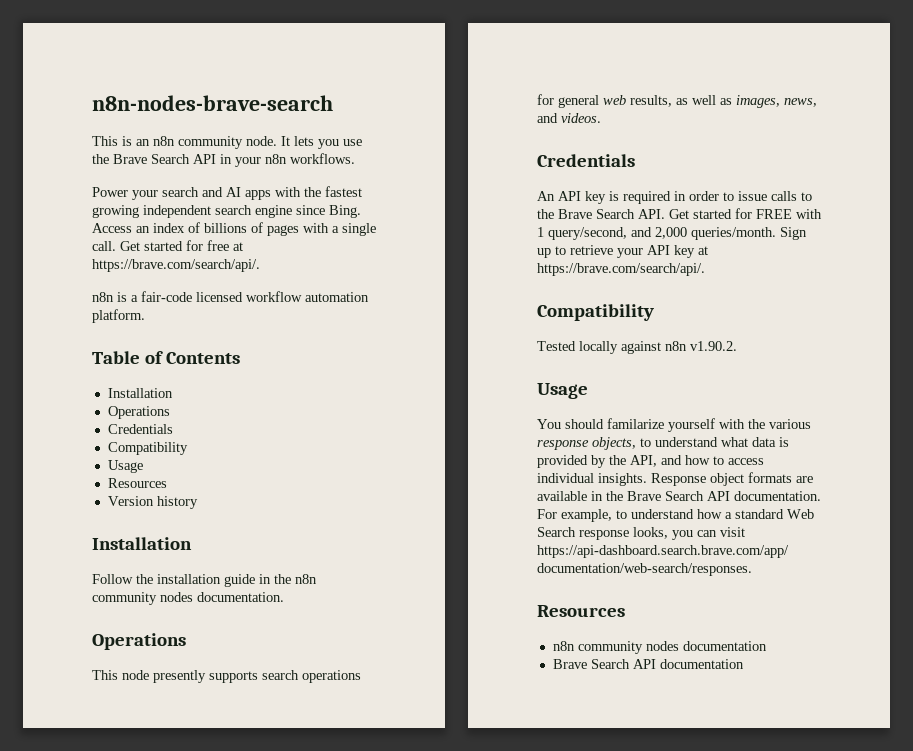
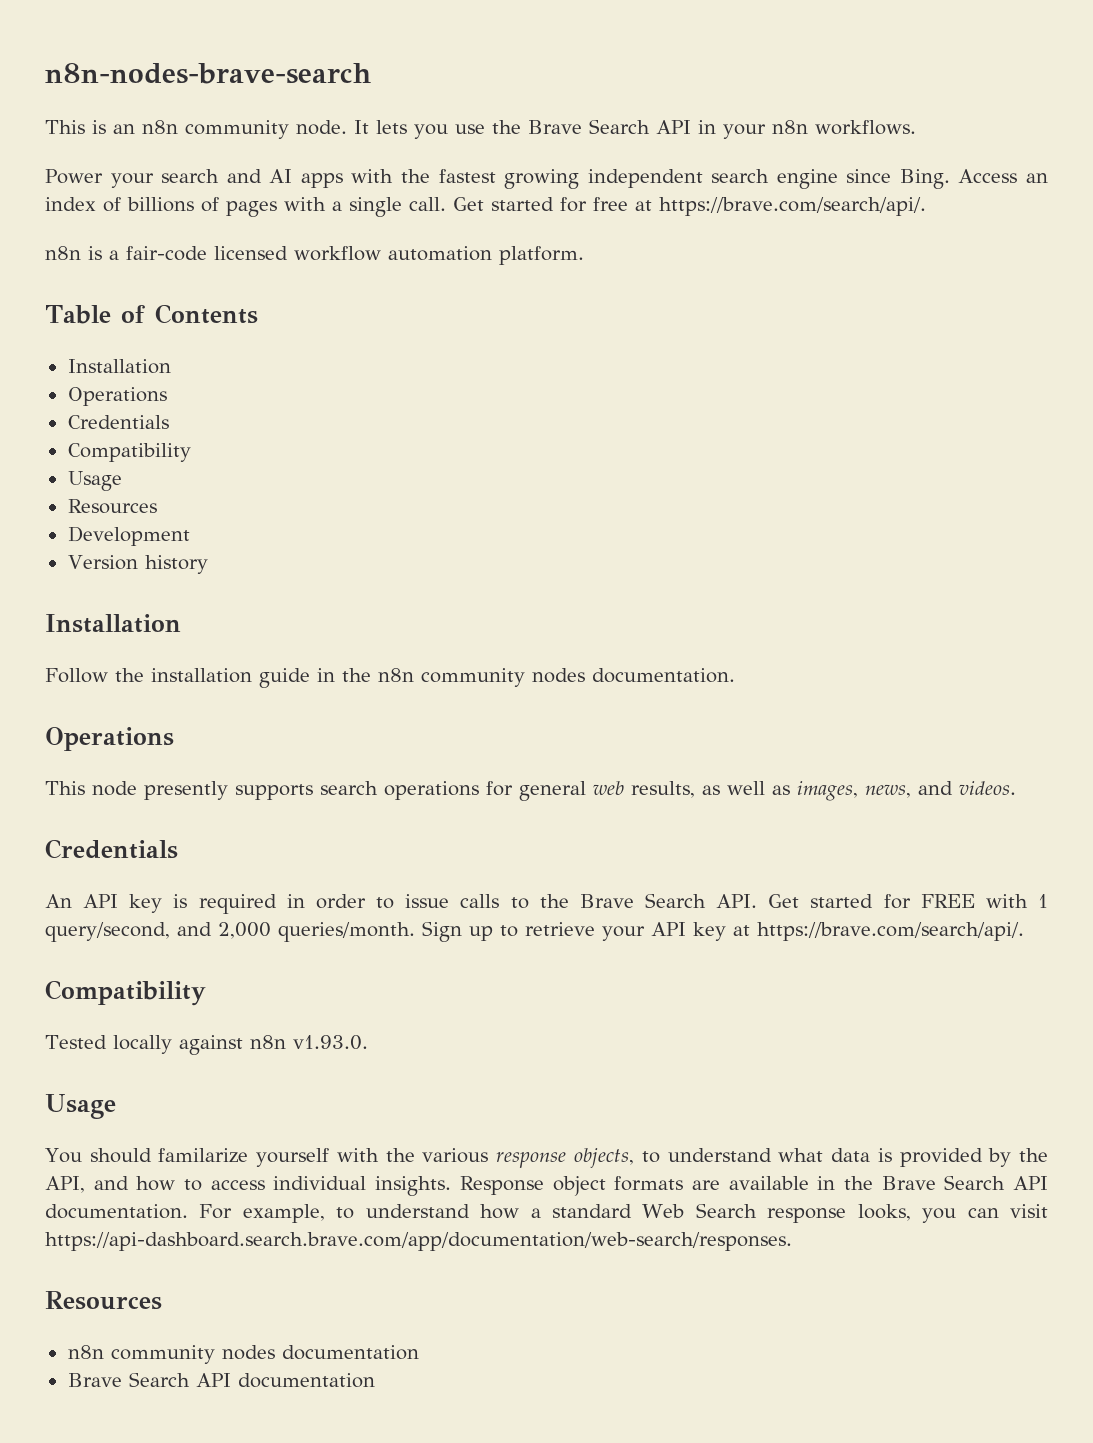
+ Development
- Tested locally against n8n v1.90.2.
+ Tested locally against n8n v1.93.0.

